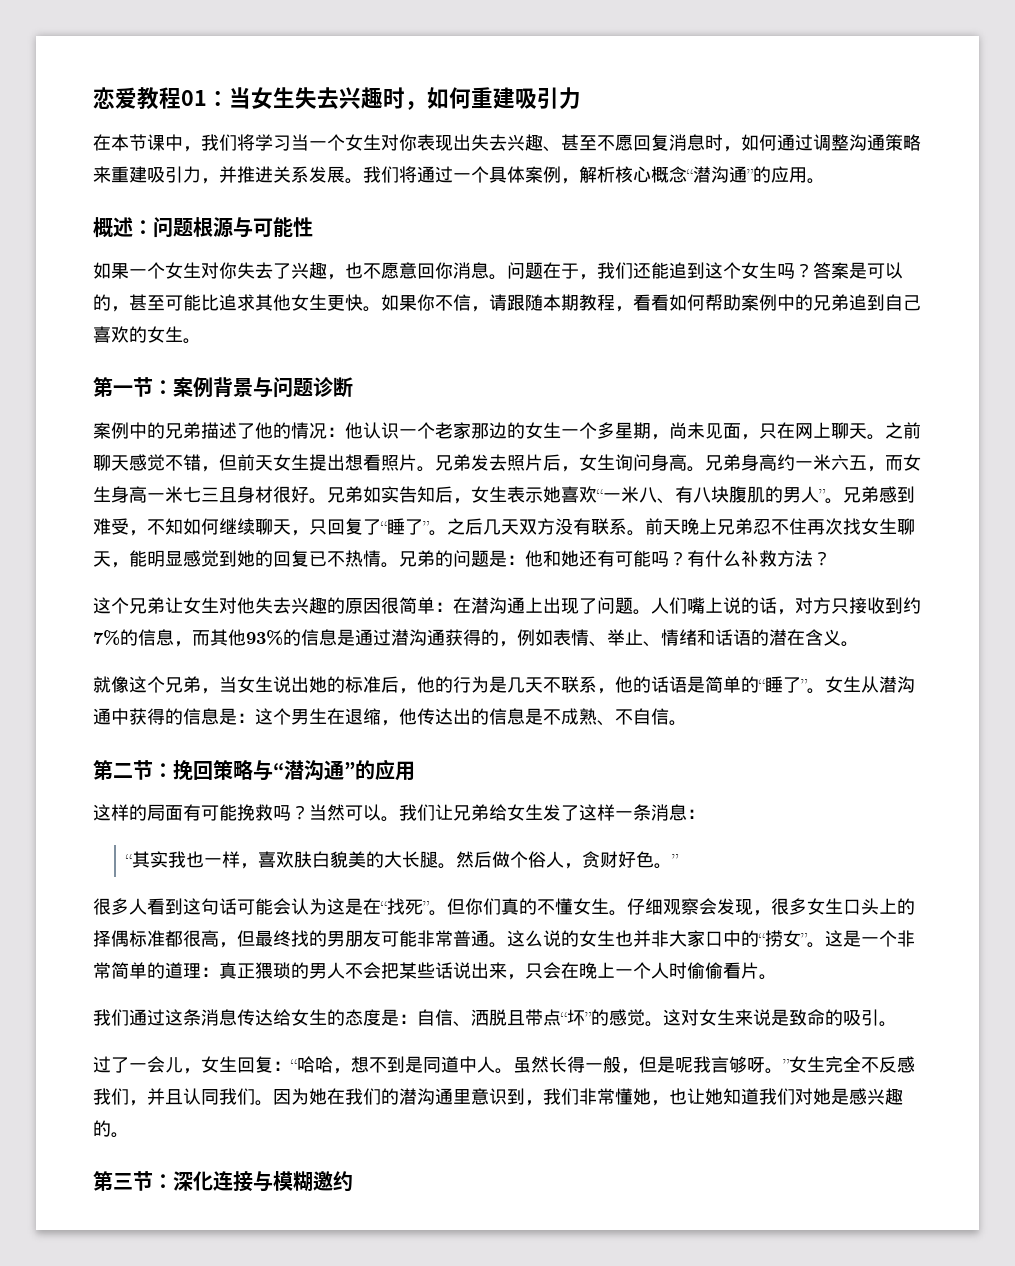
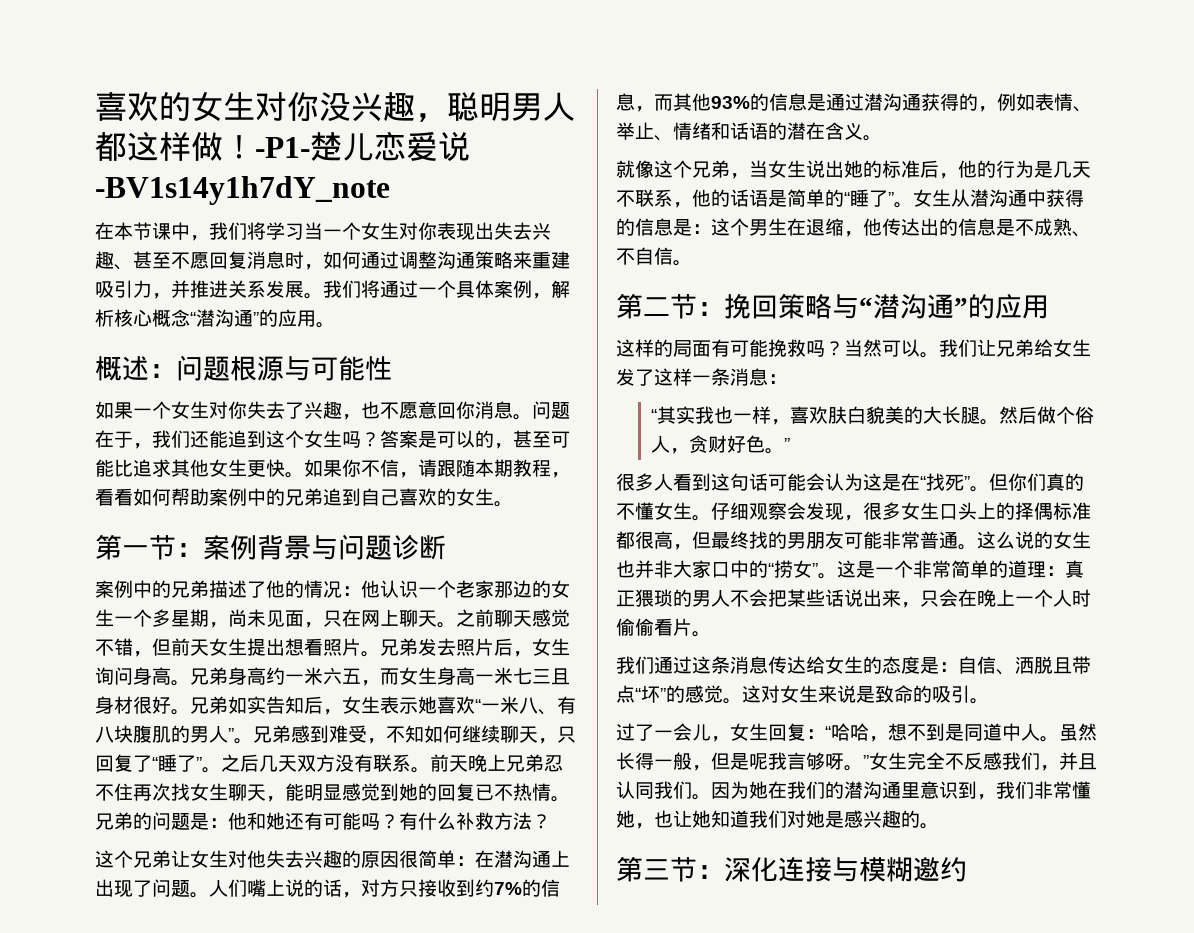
- 恋爱教程01：当女生失去兴趣时，如何重建吸引力
+ 喜欢的女生对你没兴趣，聪明男人都这样做！-P1-楚儿恋爱说-BV1s14y1h7dY_note

